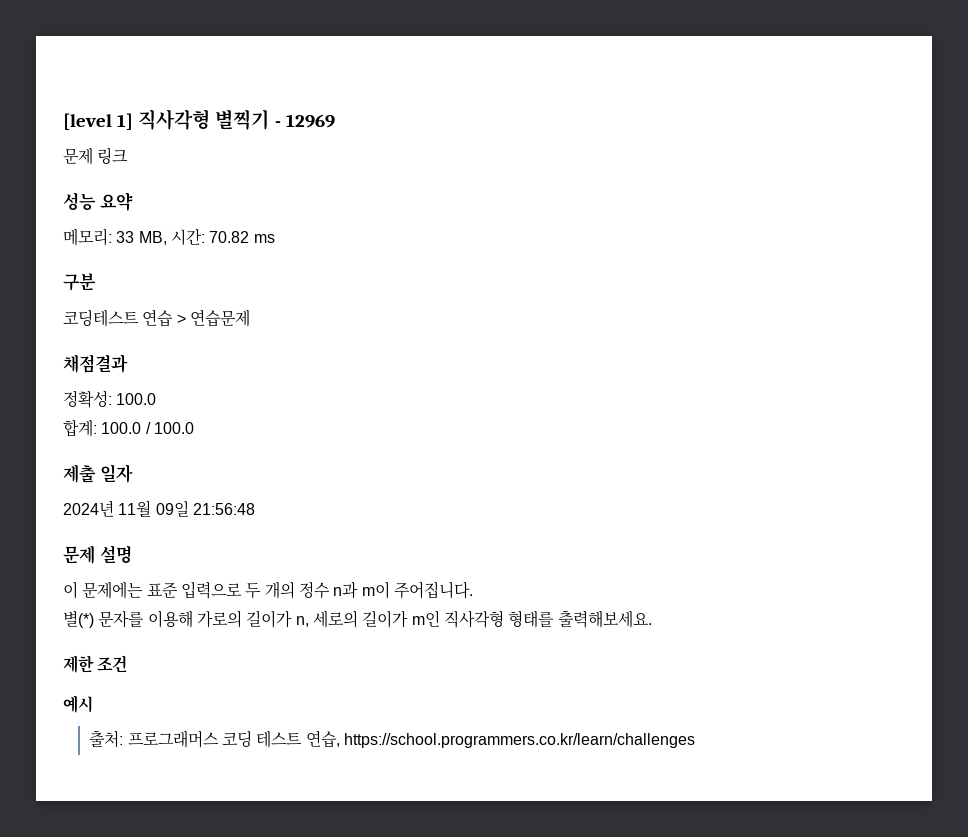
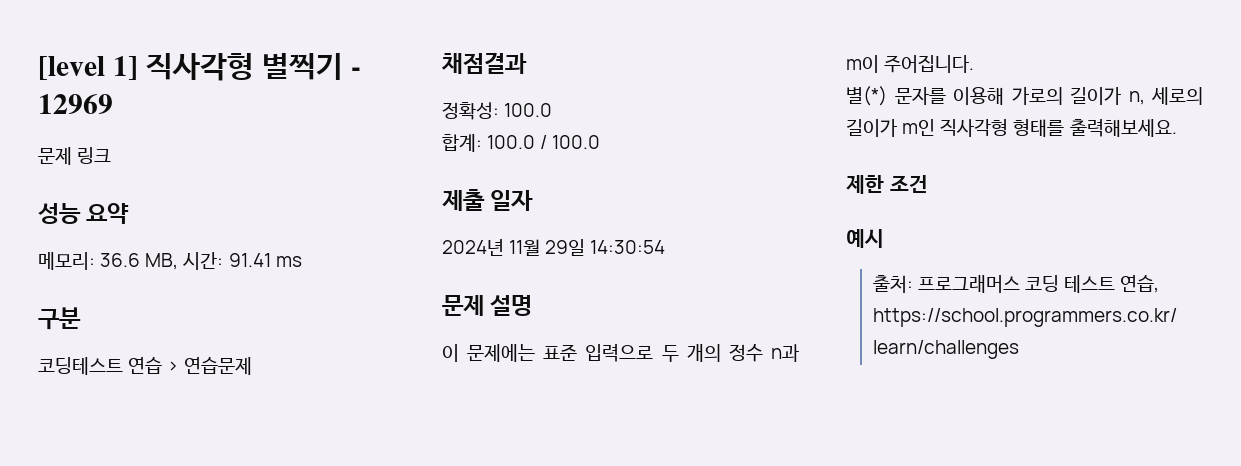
- 메모리: 33 MB, 시간: 70.82 ms
+ 메모리: 36.6 MB, 시간: 91.41 ms
- 2024년 11월 09일 21:56:48
+ 2024년 11월 29일 14:30:54

